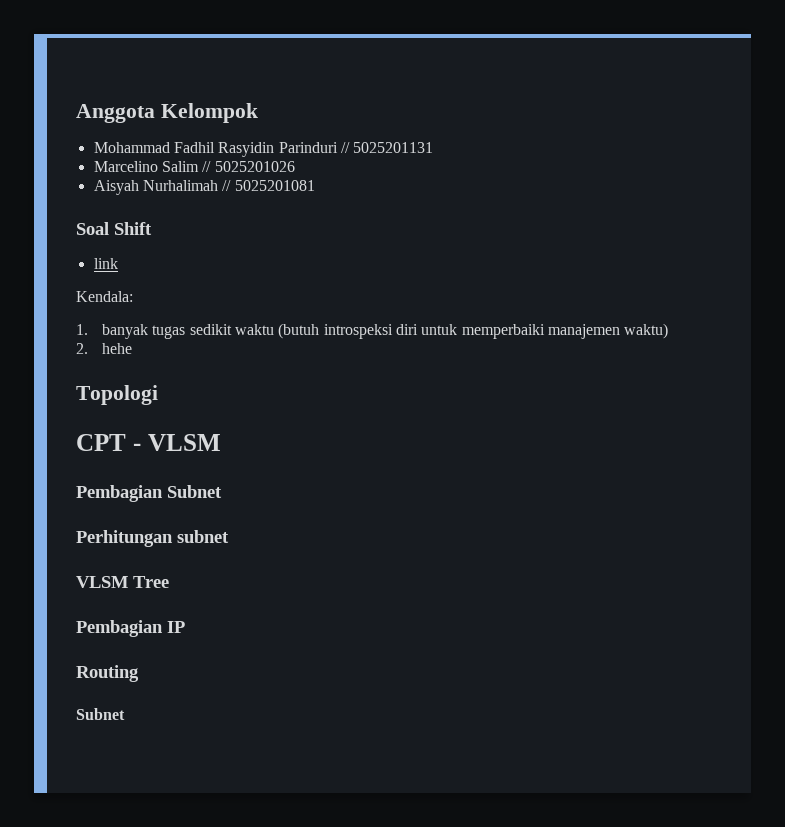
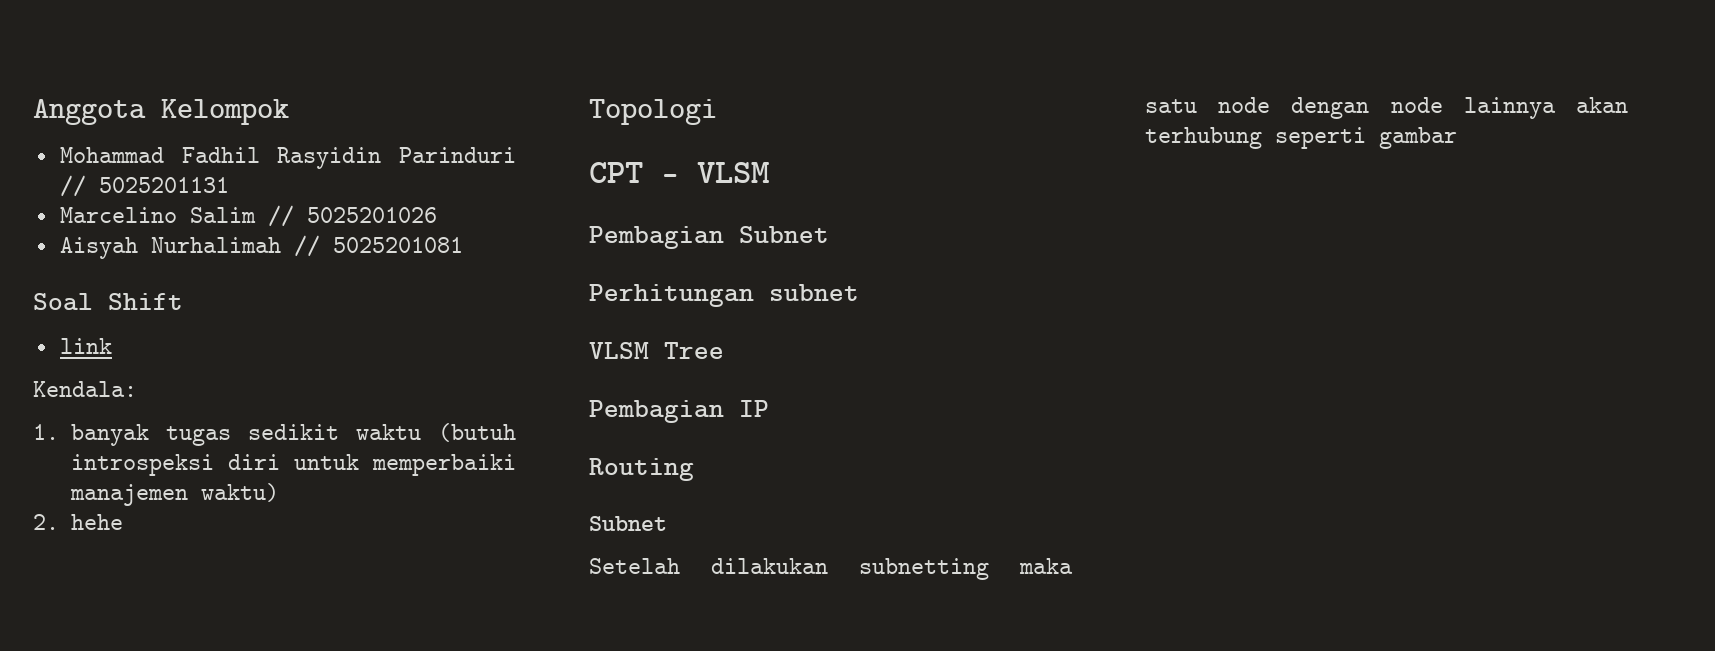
+ Setelah dilakukan subnetting maka satu node dengan node lainnya akan terhubung seperti gambar

